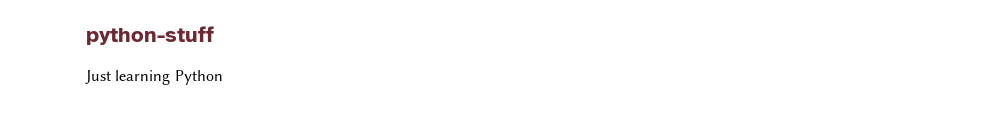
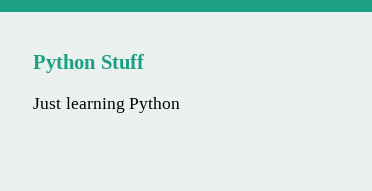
- python-stuff
+ Python Stuff

